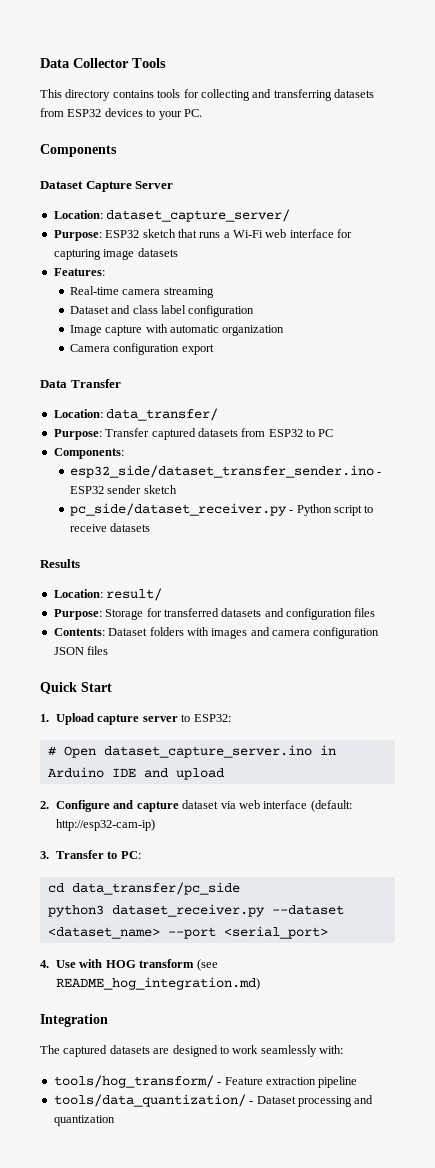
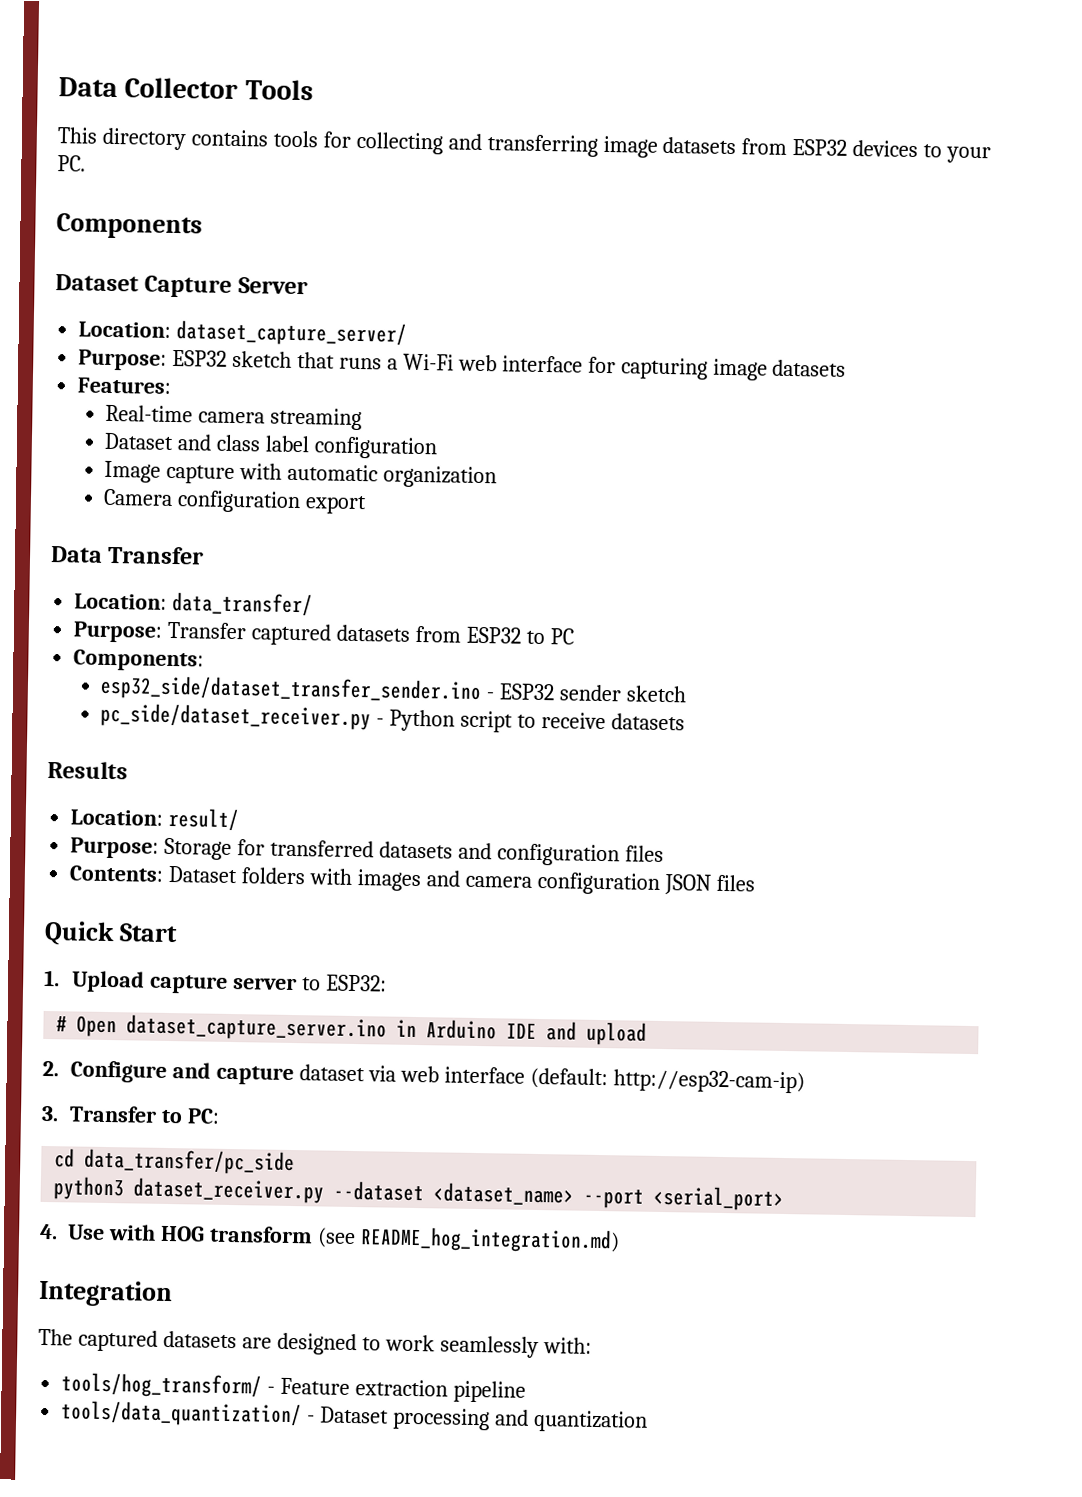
- This directory contains tools for collecting and transferring datasets from ESP32 devices to your PC.
+ This directory contains tools for collecting and transferring image datasets from ESP32 devices to your PC.

